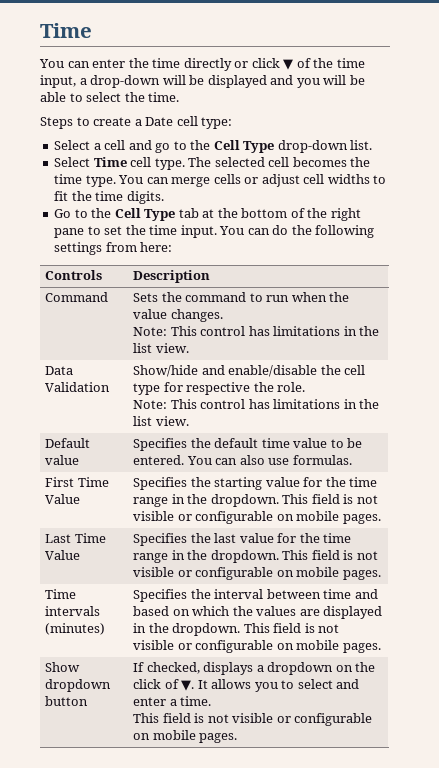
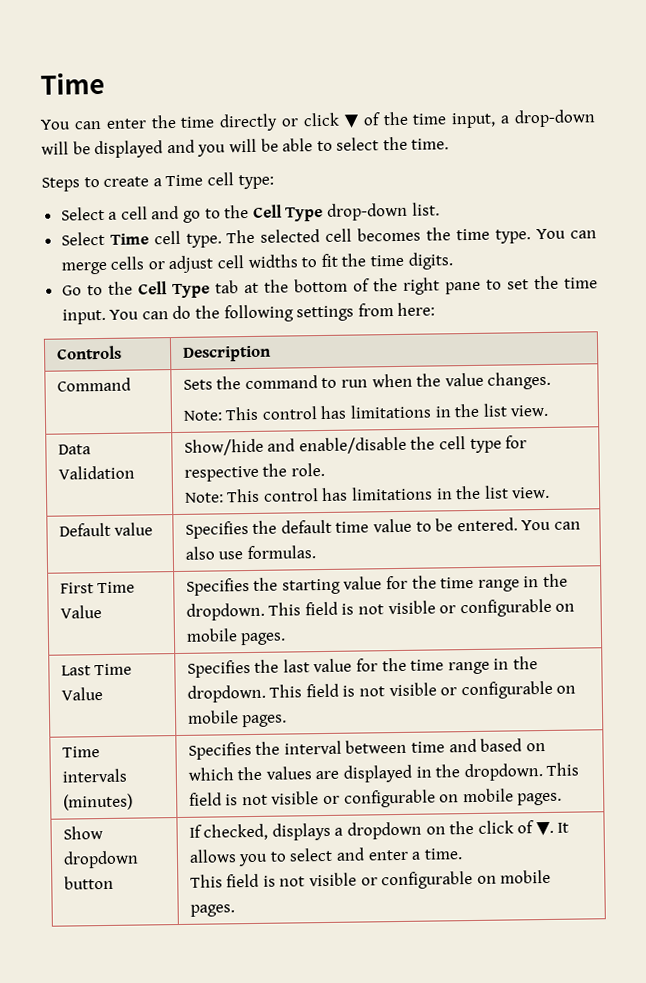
- Steps to create a Date cell type:
+ Steps to create a Time cell type:

